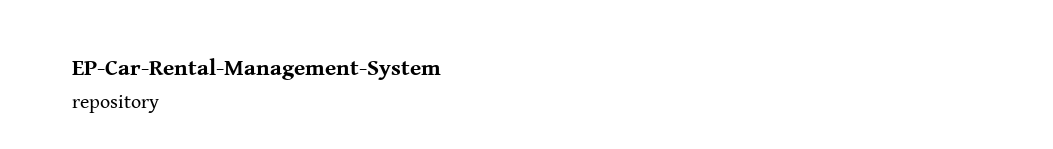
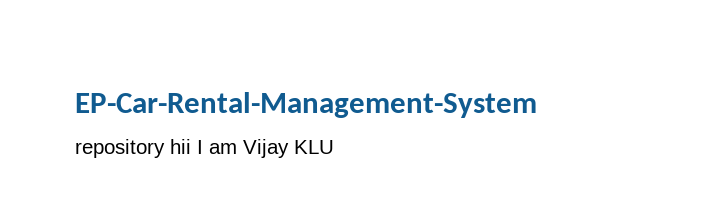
- repository
+ repository hii I am Vijay KLU

